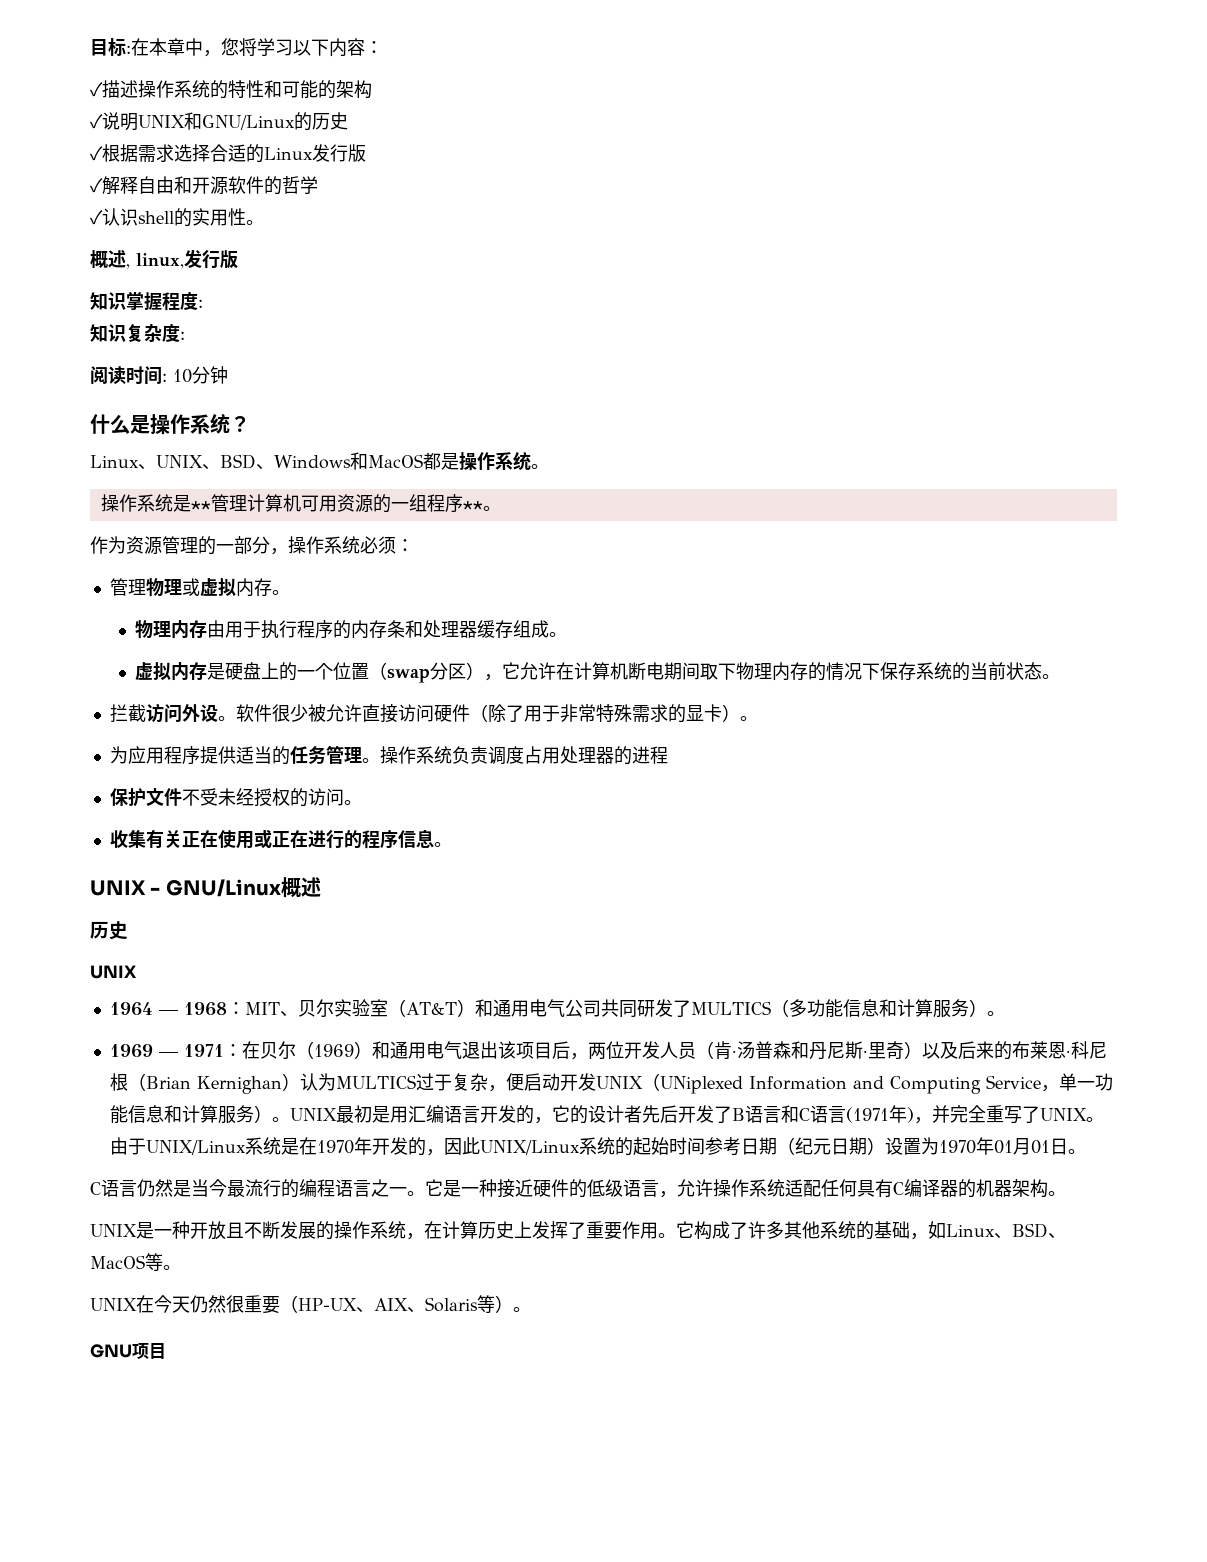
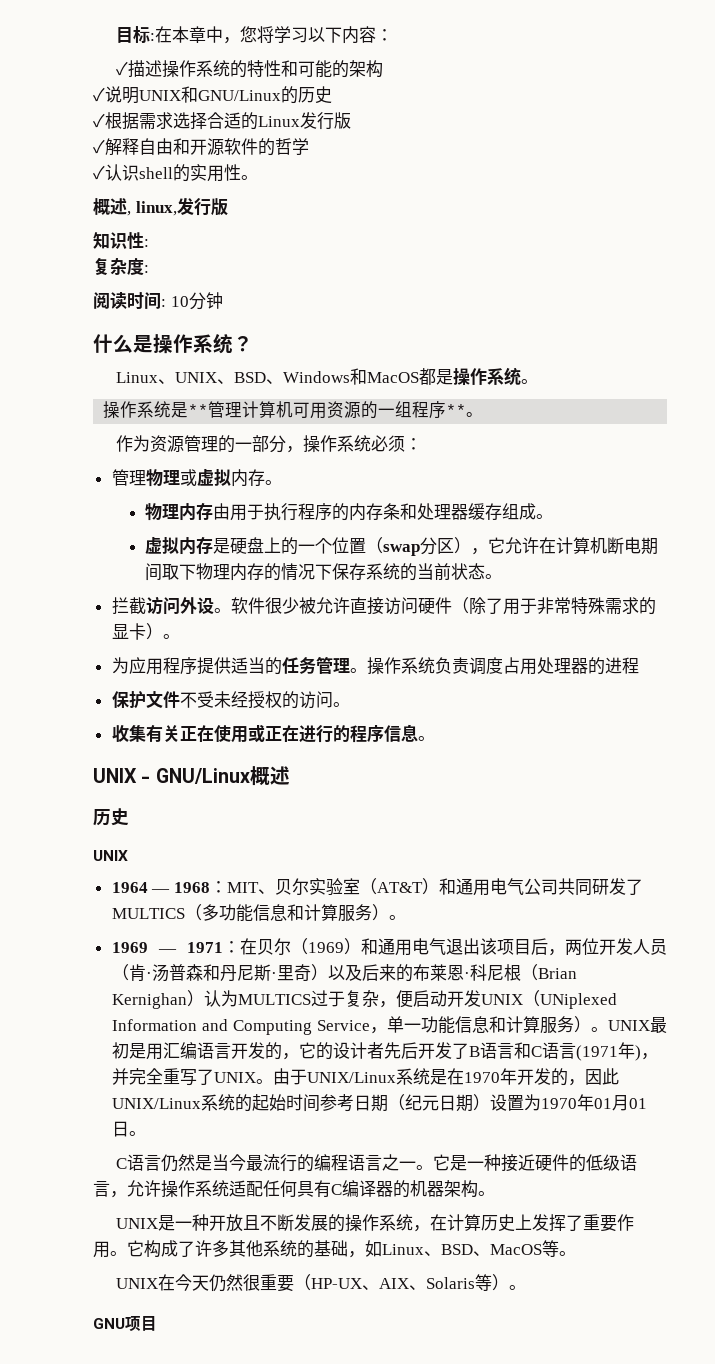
- 知识掌握程度:
- 知识复杂度:
+ 知识性:
+ 复杂度:

